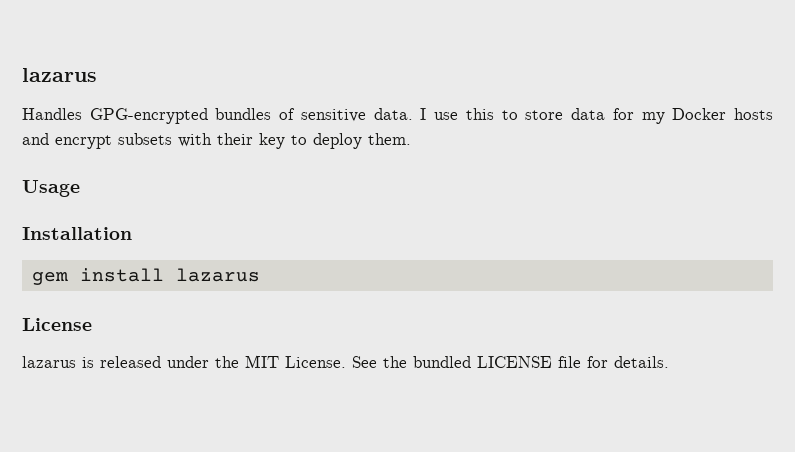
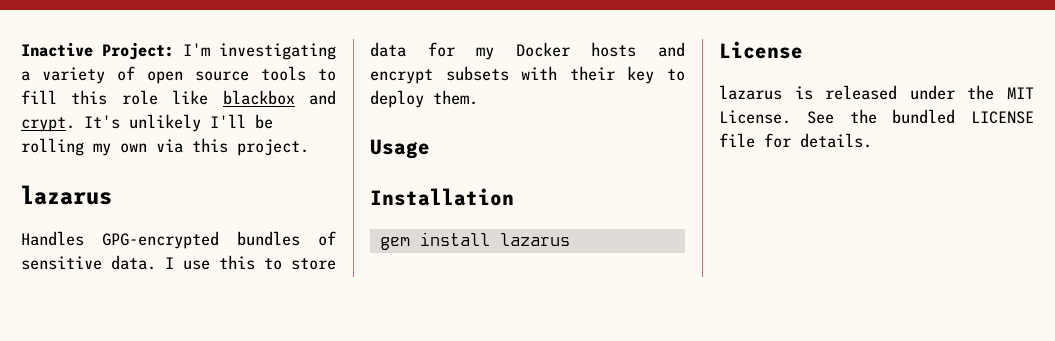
+ Inactive Project: I'm investigating a variety of open source tools to fill this role like blackbox and crypt. It's unlikely I'll be rolling my own via this project.

